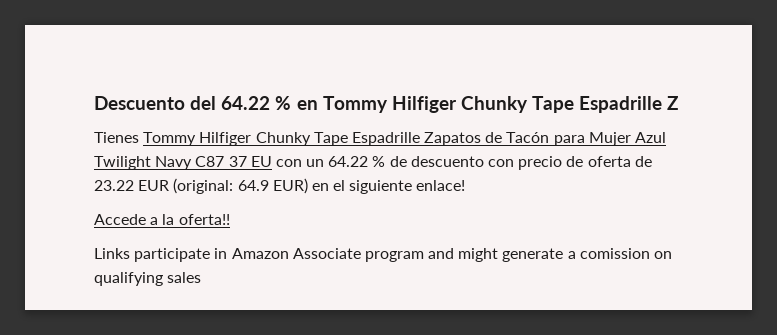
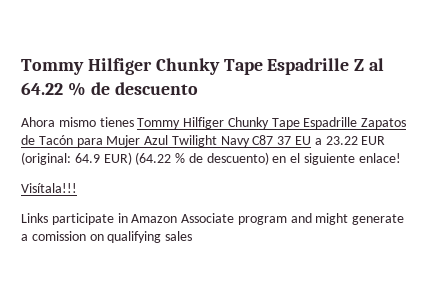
- Descuento del 64.22 % en Tommy Hilfiger Chunky Tape Espadrille Z
- Tienes Tommy Hilfiger Chunky Tape Espadrille Zapatos de Tacón para Mujer Azul Twilight Navy C87 37 EU con un 64.22 % de descuento con precio de oferta de 23.22 EUR (original: 64.9 EUR) en el siguiente enlace!
+ Tommy Hilfiger Chunky Tape Espadrille Z al 64.22 % de descuento
+ Ahora mismo tienes Tommy Hilfiger Chunky Tape Espadrille Zapatos de Tacón para Mujer Azul Twilight Navy C87 37 EU a 23.22 EUR (original: 64.9 EUR) (64.22 % de descuento) en el siguiente enlace!
- Accede a la oferta!!
+ Visítala!!!

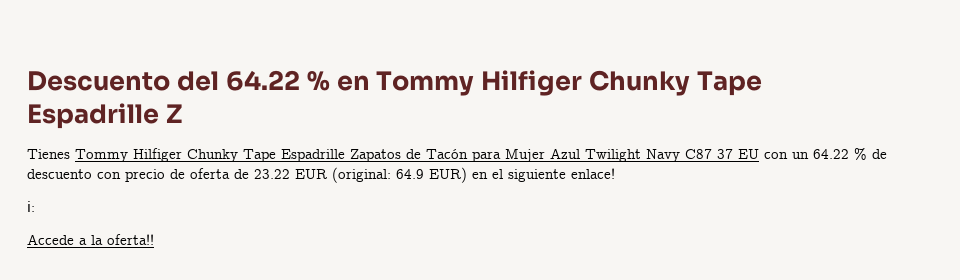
- Tommy Hilfiger Chunky Tape Espadrille Z al 64.22 % de descuento
- Ahora mismo tienes Tommy Hilfiger Chunky Tape Espadrille Zapatos de Tacón para Mujer Azul Twilight Navy C87 37 EU a 23.22 EUR (original: 64.9 EUR) (64.22 % de descuento) en el siguiente enlace!
+ Descuento del 64.22 % en Tommy Hilfiger Chunky Tape Espadrille Z
+ Tienes Tommy Hilfiger Chunky Tape Espadrille Zapatos de Tacón para Mujer Azul Twilight Navy C87 37 EU con un 64.22 % de descuento con precio de oferta de 23.22 EUR (original: 64.9 EUR) en el siguiente enlace!
- Visítala!!!
- Links participate in Amazon Associate program and might generate a comission on qualifying sales
+ ℹ:
+ Accede a la oferta!!

